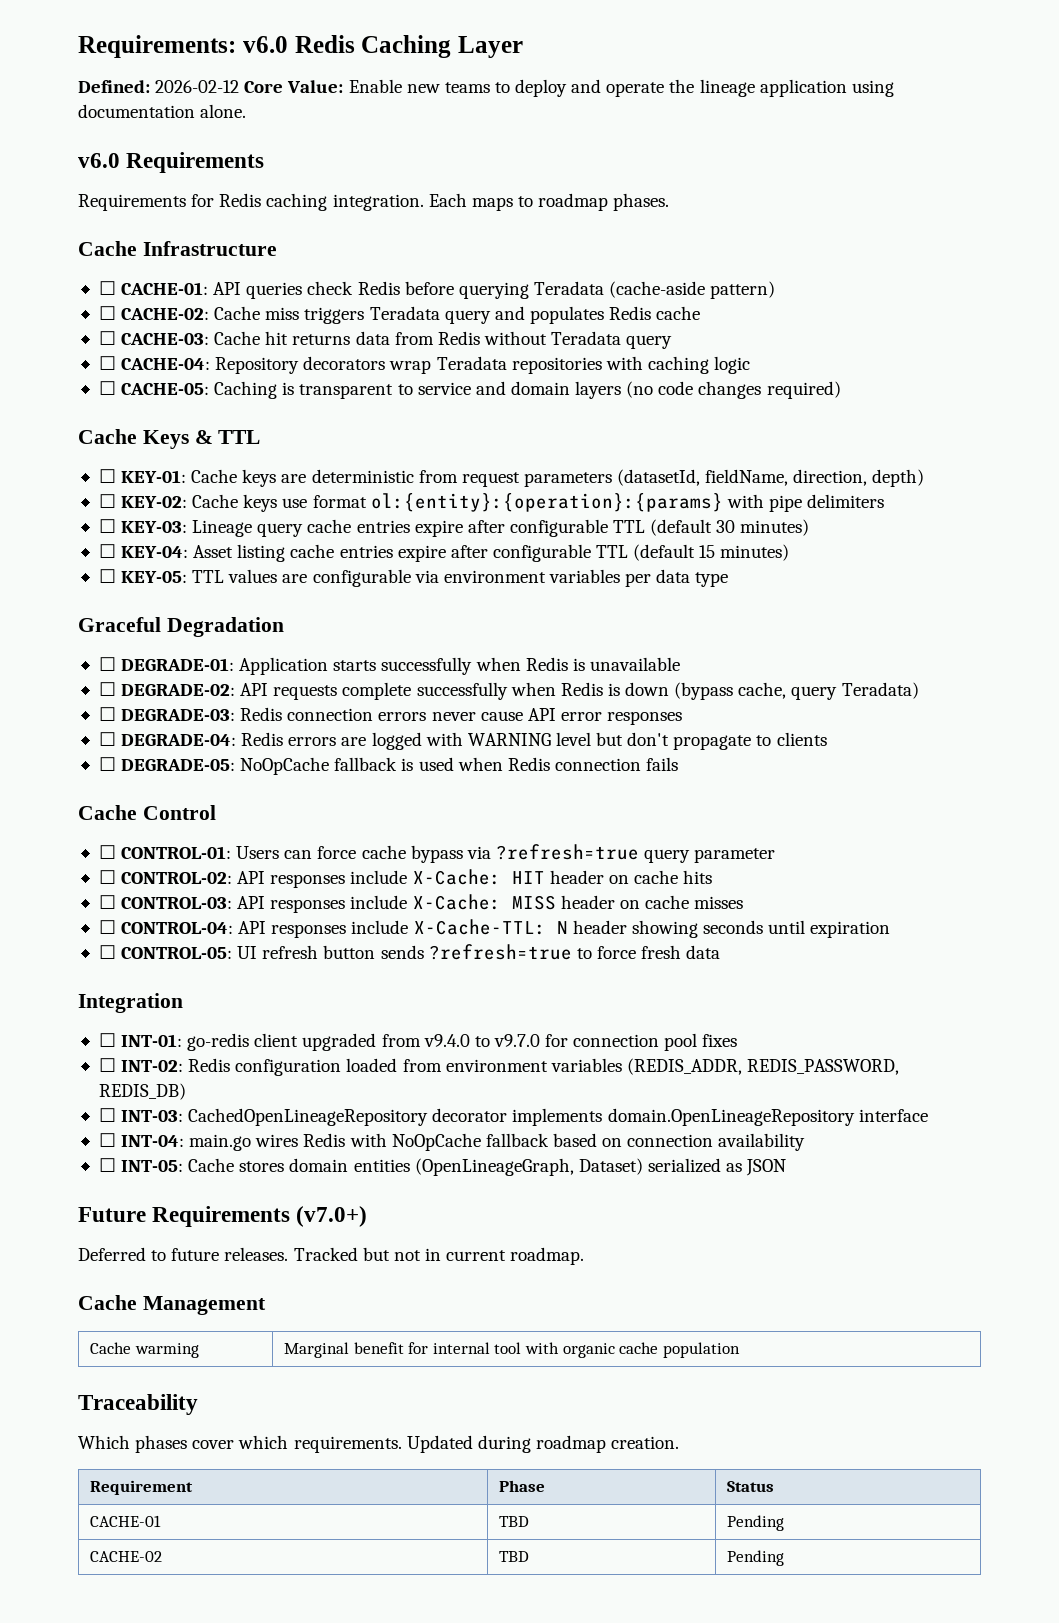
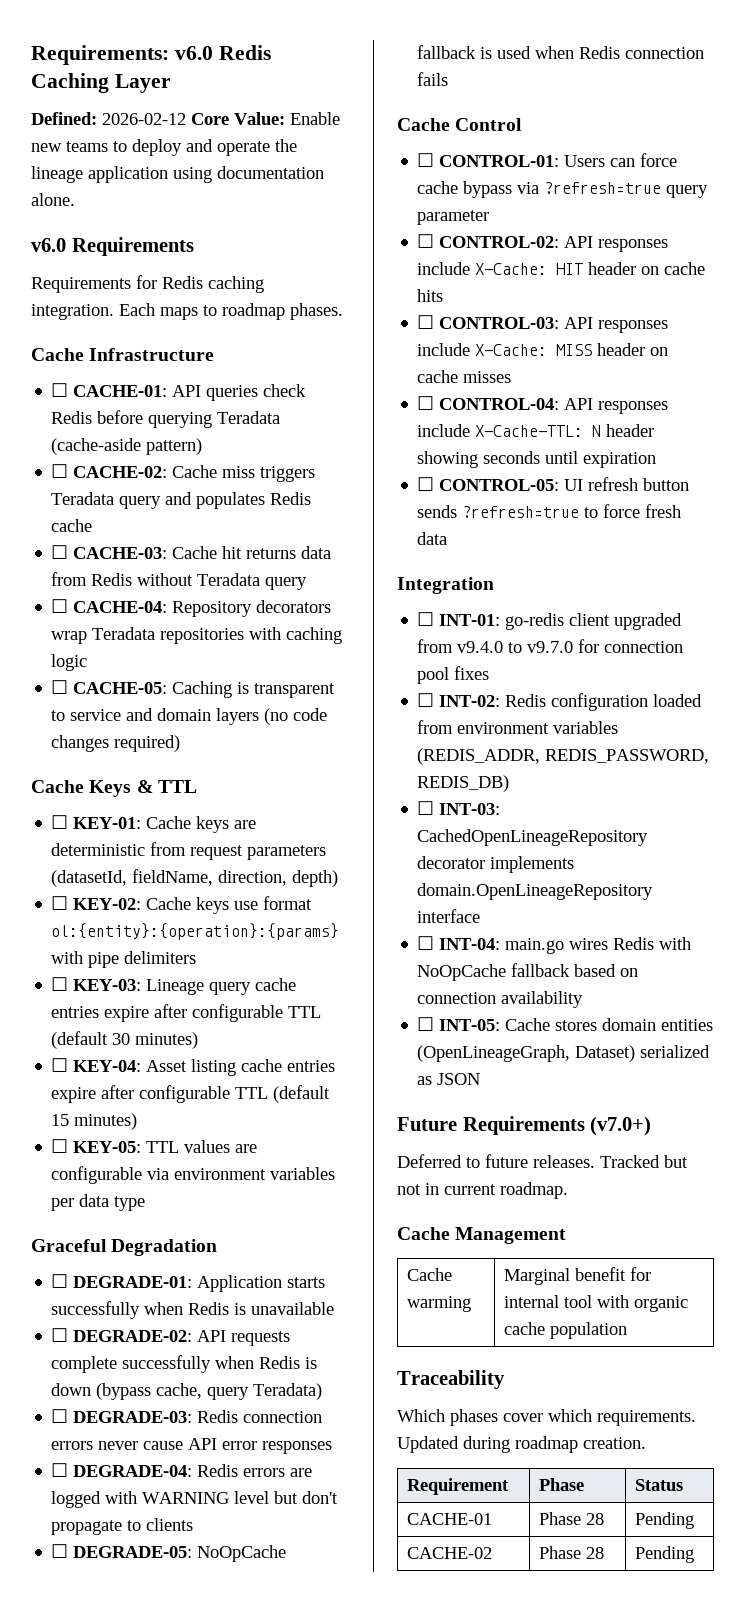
- CACHE-01 | TBD | Pending
+ CACHE-01 | Phase 28 | Pending
- CACHE-02 | TBD | Pending
+ CACHE-02 | Phase 28 | Pending

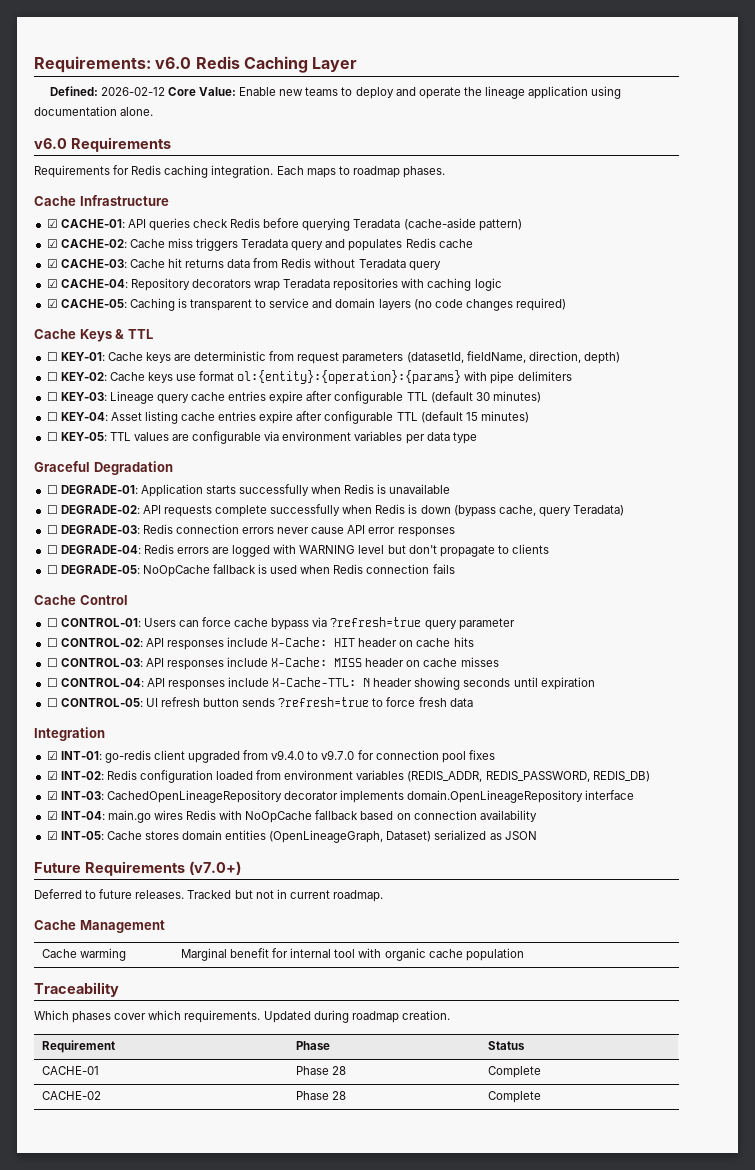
- ☐ CACHE-01: API queries check Redis before querying Teradata (cache-aside pattern)
+ ☑ CACHE-01: API queries check Redis before querying Teradata (cache-aside pattern)
- ☐ CACHE-02: Cache miss triggers Teradata query and populates Redis cache
+ ☑ CACHE-02: Cache miss triggers Teradata query and populates Redis cache
- ☐ CACHE-03: Cache hit returns data from Redis without Teradata query
+ ☑ CACHE-03: Cache hit returns data from Redis without Teradata query
- ☐ CACHE-04: Repository decorators wrap Teradata repositories with caching logic
+ ☑ CACHE-04: Repository decorators wrap Teradata repositories with caching logic
- ☐ CACHE-05: Caching is transparent to service and domain layers (no code changes required)
+ ☑ CACHE-05: Caching is transparent to service and domain layers (no code changes required)
- ☐ INT-01: go-redis client upgraded from v9.4.0 to v9.7.0 for connection pool fixes
+ ☑ INT-01: go-redis client upgraded from v9.4.0 to v9.7.0 for connection pool fixes
- ☐ INT-02: Redis configuration loaded from environment variables (REDIS_ADDR, REDIS_PASSWORD, REDIS_DB)
+ ☑ INT-02: Redis configuration loaded from environment variables (REDIS_ADDR, REDIS_PASSWORD, REDIS_DB)
- ☐ INT-03: CachedOpenLineageRepository decorator implements domain.OpenLineageRepository interface
+ ☑ INT-03: CachedOpenLineageRepository decorator implements domain.OpenLineageRepository interface
- ☐ INT-04: main.go wires Redis with NoOpCache fallback based on connection availability
+ ☑ INT-04: main.go wires Redis with NoOpCache fallback based on connection availability
- ☐ INT-05: Cache stores domain entities (OpenLineageGraph, Dataset) serialized as JSON
+ ☑ INT-05: Cache stores domain entities (OpenLineageGraph, Dataset) serialized as JSON
- CACHE-01 | Phase 28 | Pending
+ CACHE-01 | Phase 28 | Complete
- CACHE-02 | Phase 28 | Pending
+ CACHE-02 | Phase 28 | Complete

